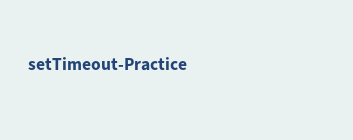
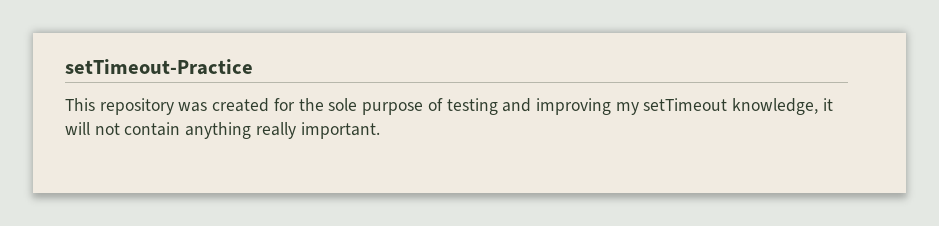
+ This repository was created for the sole purpose of testing and improving my setTimeout knowledge, it will not contain anything really important.

